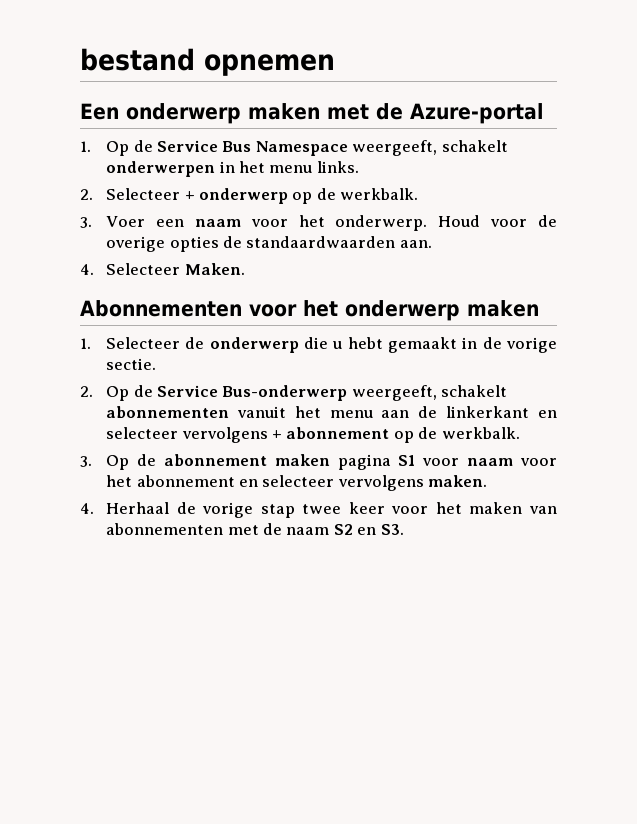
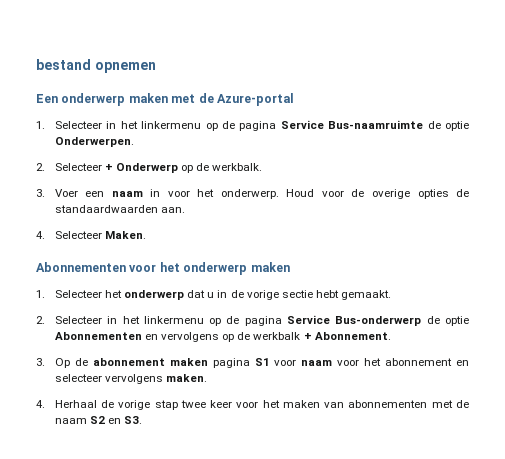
- 1. Op de Service Bus Namespace weergeeft, schakelt onderwerpen in het menu links.
+ 1. Selecteer in het linkermenu op de pagina Service Bus-naamruimte de optie Onderwerpen.
- 2. Selecteer + onderwerp op de werkbalk.
+ 2. Selecteer + Onderwerp op de werkbalk.
- 3. Voer een naam voor het onderwerp.
+ 3. Voer een naam in voor het onderwerp.
- 1. Selecteer de onderwerp die u hebt gemaakt in de vorige sectie.
- 2. Op de Service Bus-onderwerp weergeeft, schakelt abonnementen vanuit het menu aan de linkerkant en selecteer vervolgens + abonnement op de werkbalk.
+ 1. Selecteer het onderwerp dat u in de vorige sectie hebt gemaakt.
+ 2. Selecteer in het linkermenu op de pagina Service Bus-onderwerp de optie Abonnementen en vervolgens op de werkbalk + Abonnement.

